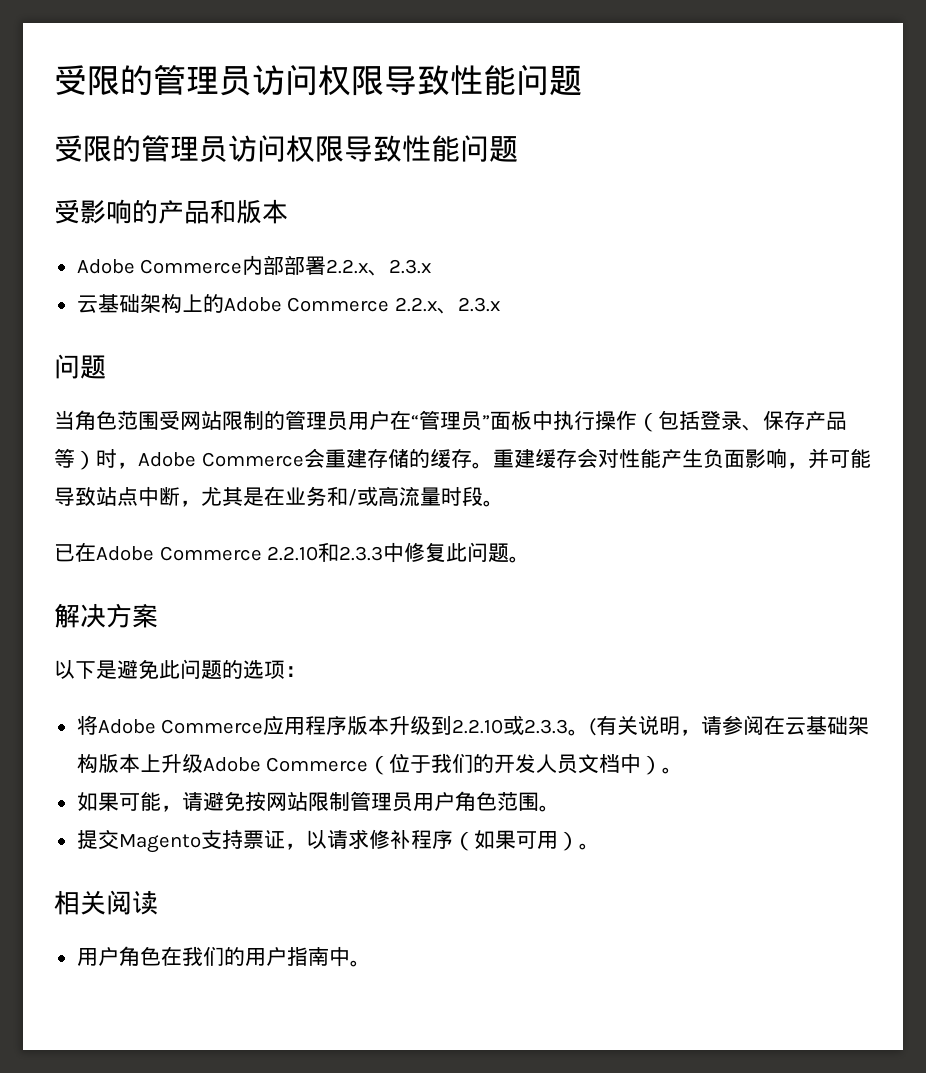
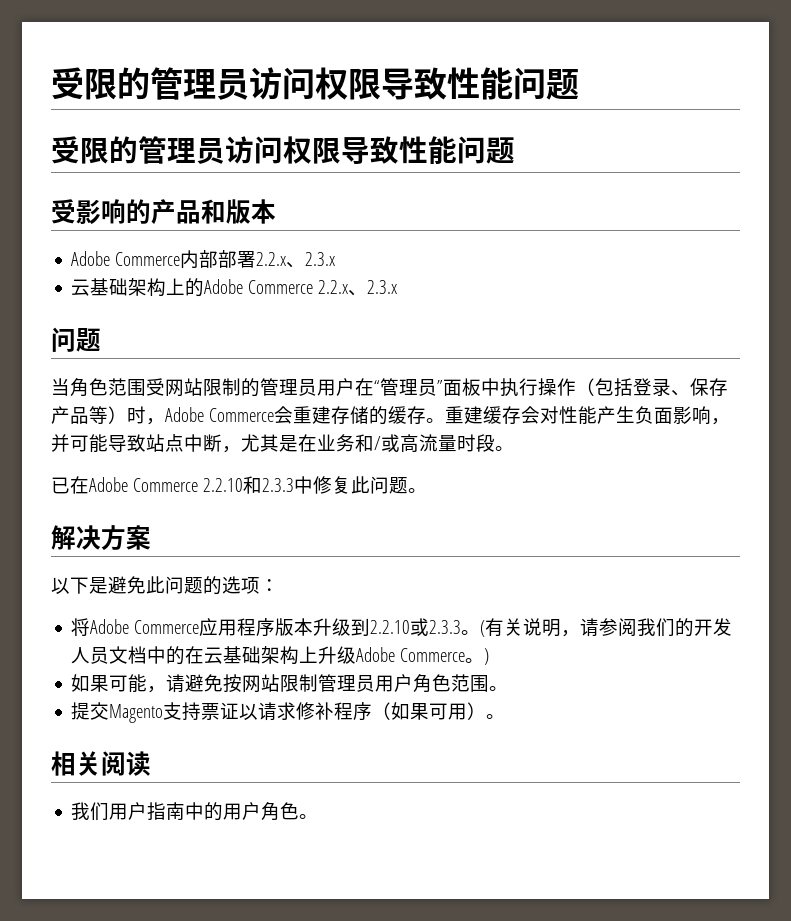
- (有关说明，请参阅在云基础架构版本上升级Adobe Commerce（位于我们的开发人员文档中）。
+ (有关说明，请参阅我们的开发人员文档中的在云基础架构上升级Adobe Commerce。)
- 提交Magento支持票证，以请求修补程序（如果可用）。
+ 提交Magento支持票证以请求修补程序（如果可用）。
- 用户角色在我们的用户指南中。
+ 我们用户指南中的用户角色。

